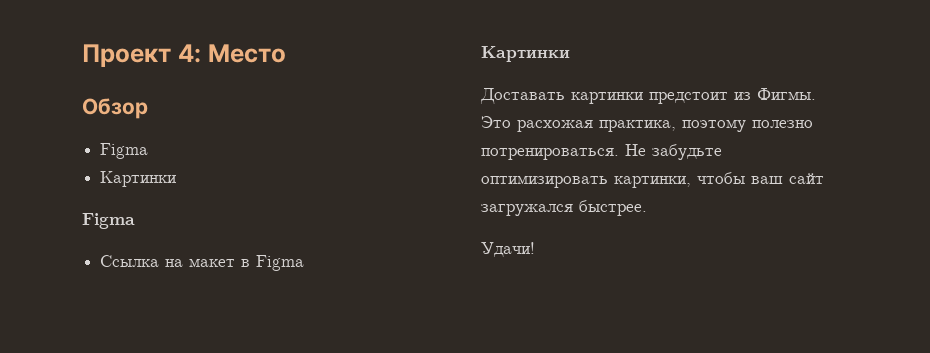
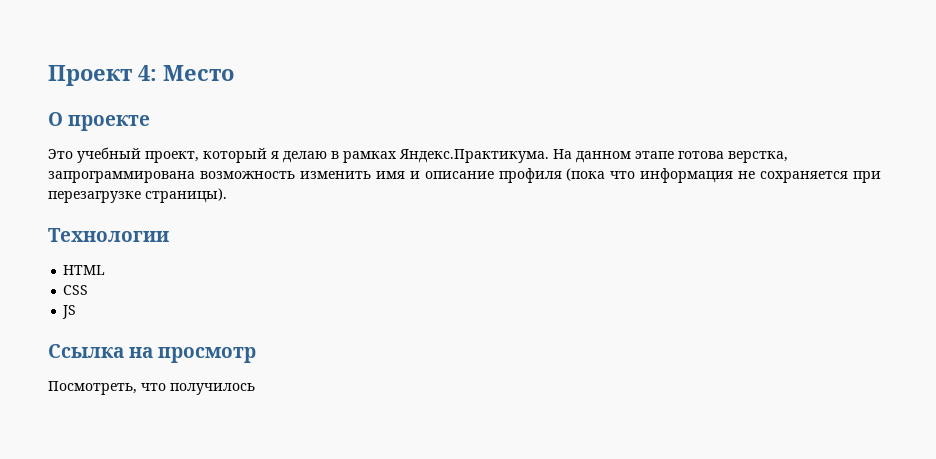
- Обзор
- Figma
- Картинки
- Figma
- Ссылка на макет в Figma
- Картинки
- Доставать картинки предстоит из Фигмы. Это расхожая практика, поэтому полезно потренироваться. Не забудьте оптимизировать картинки, чтобы ваш сайт загружался быстрее.
- Удачи!
+ О проекте
+ Это учебный проект, который я делаю в рамках Яндекс.Практикума. На данном этапе готова верстка, запрограммирована возможность изменить имя и описание профиля (пока что информация не сохраняется при перезагрузке страницы).
+ Технологии
+ HTML
+ CSS
+ JS
+ Ссылка на просмотр
+ Посмотреть, что получилось

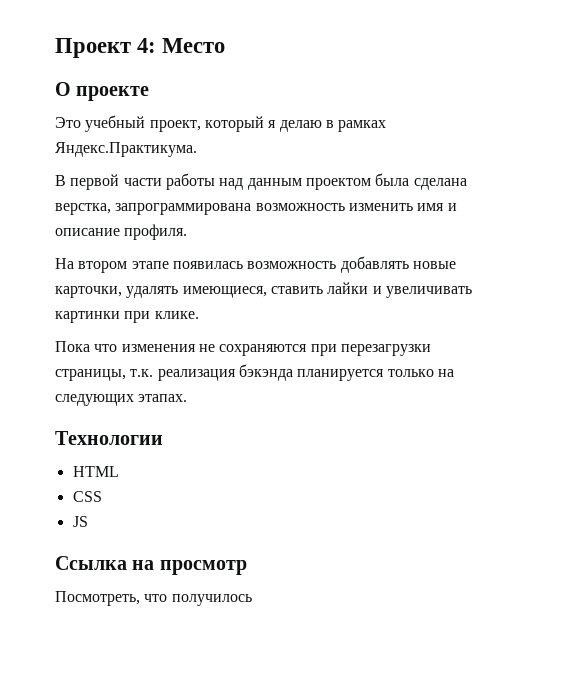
- Это учебный проект, который я делаю в рамках Яндекс.Практикума. На данном этапе готова верстка, запрограммирована возможность изменить имя и описание профиля (пока что информация не сохраняется при перезагрузке страницы).
+ Это учебный проект, который я делаю в рамках Яндекс.Практикума.
+ В первой части работы над данным проектом была сделана верстка, запрограммирована возможность изменить имя и описание профиля.
+ На втором этапе появилась возможность добавлять новые карточки, удалять имеющиеся, ставить лайки и увеличивать картинки при клике.
+ Пока что изменения не сохраняются при перезагрузки страницы, т.к. реализация бэкэнда планируется только на следующих этапах.

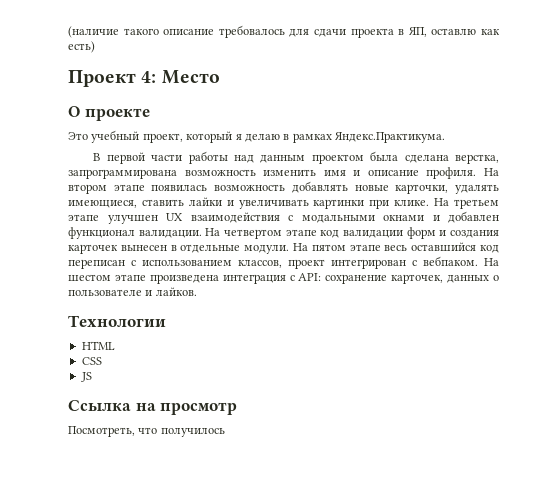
+ (наличие такого описание требовалось для сдачи проекта в ЯП, оставлю как есть)
- В первой части работы над данным проектом была сделана верстка, запрограммирована возможность изменить имя и описание профиля.
- На втором этапе появилась возможность добавлять новые карточки, удалять имеющиеся, ставить лайки и увеличивать картинки при клике.
- Пока что изменения не сохраняются при перезагрузки страницы, т.к. реализация бэкэнда планируется только на следующих этапах.
+ В первой части работы над данным проектом была сделана верстка, запрограммирована возможность изменить имя и описание профиля. На втором этапе появилась возможность добавлять новые карточки, удалять имеющиеся, ставить лайки и увеличивать картинки при клике. На третьем этапе улучшен UX взаимодействия с модальными окнами и добавлен функционал валидации. На четвертом этапе код валидации форм и создания карточек вынесен в отдельные модули. На пятом этапе весь оставшийся код переписан с использованием классов, проект интегрирован с вебпаком. На шестом этапе произведена интеграция с API: сохранение карточек, данных о пользователе и лайков.

